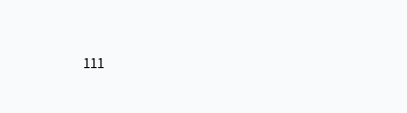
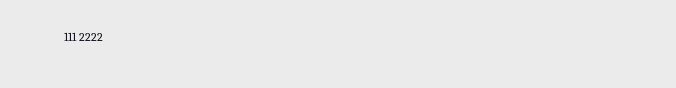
- 111
+ 111 2222

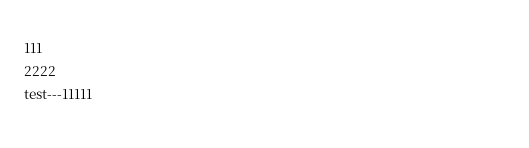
- 111 2222
+ 111
+ 2222
+ test---11111

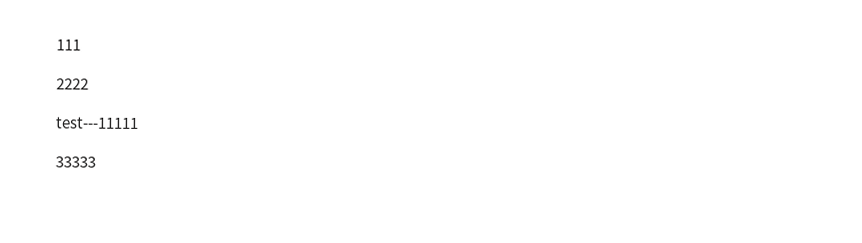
+ 33333

